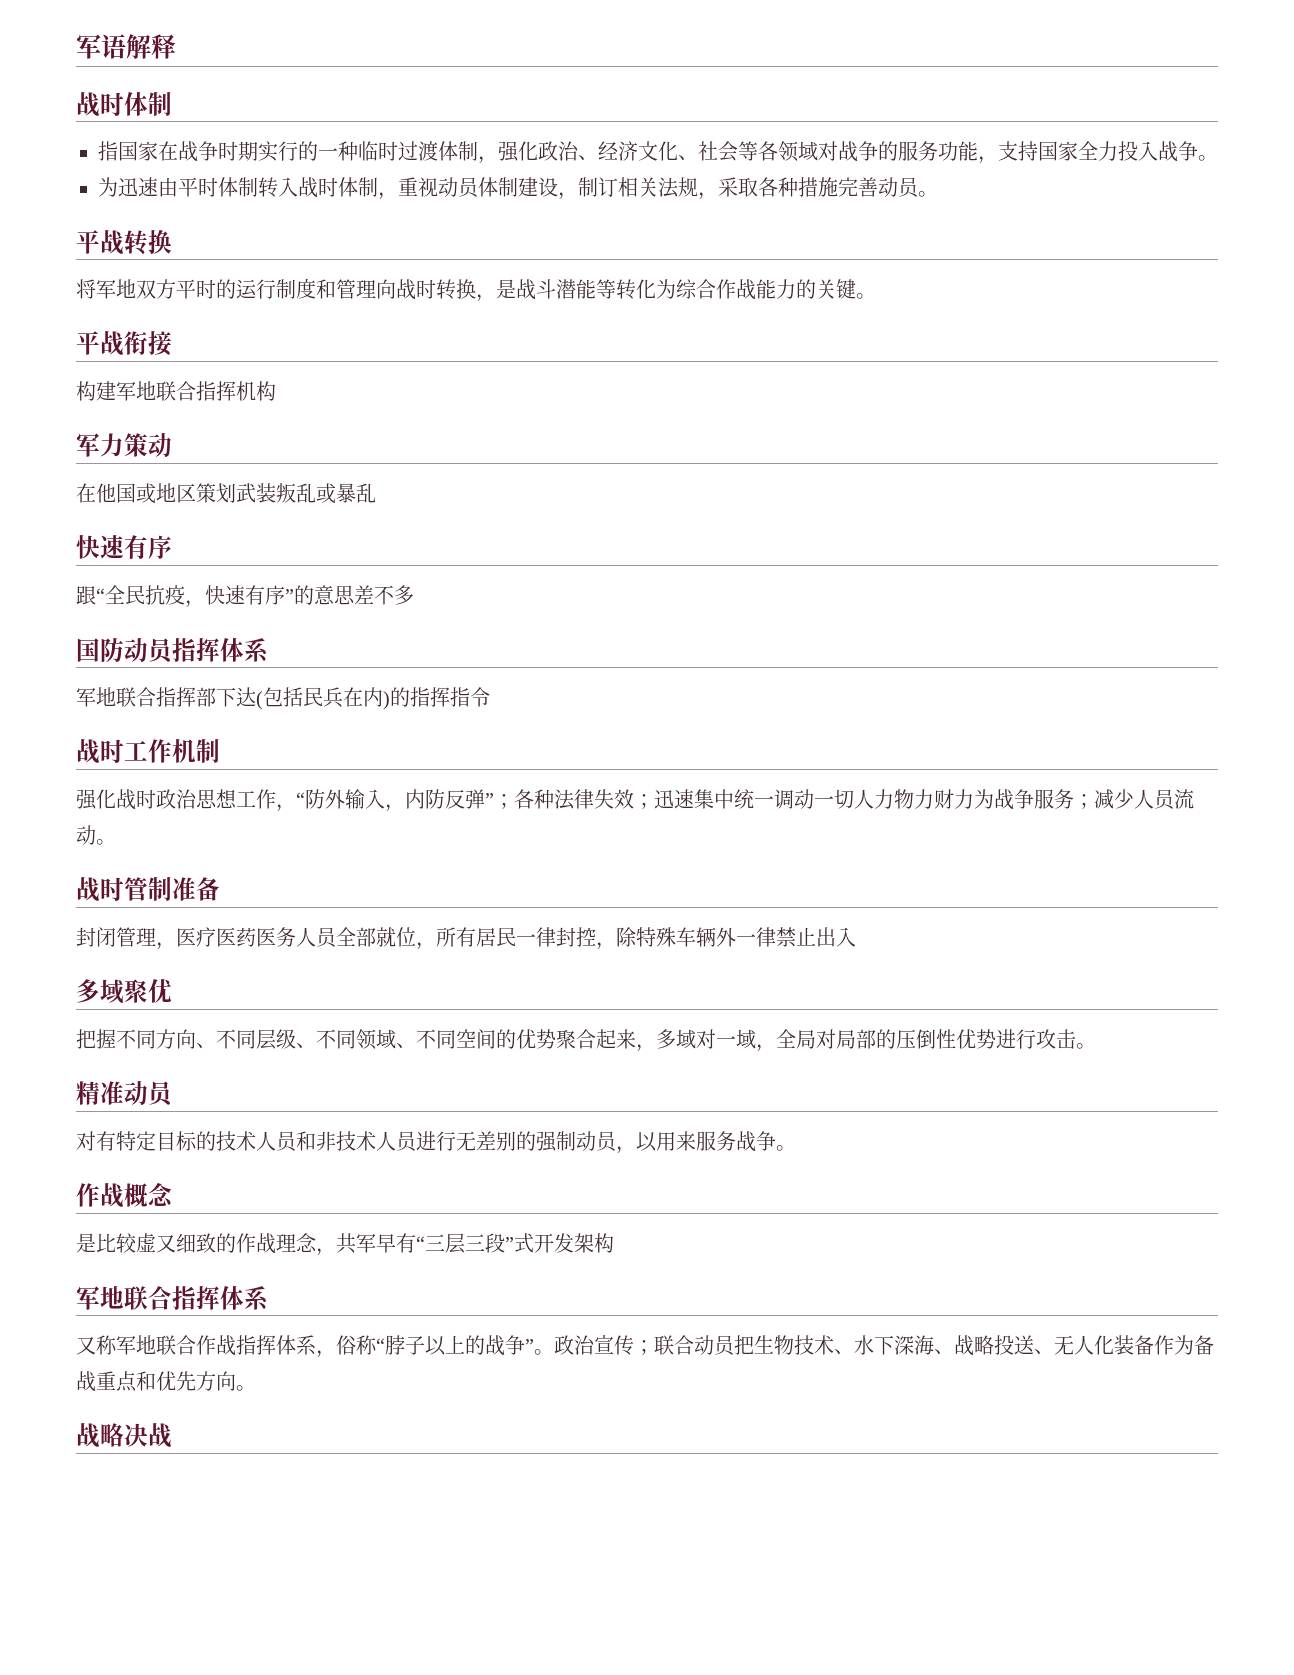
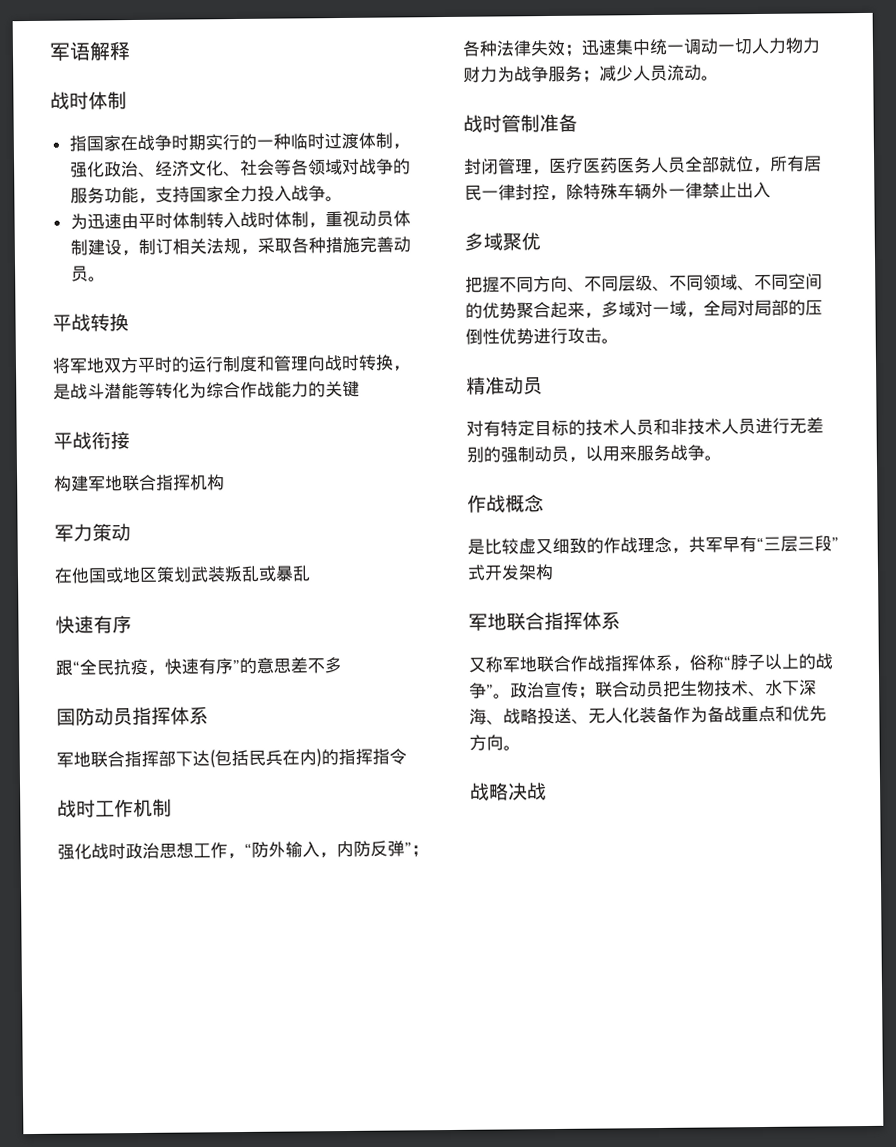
- 将军地双方平时的运行制度和管理向战时转换，是战斗潜能等转化为综合作战能力的关键。
+ 将军地双方平时的运行制度和管理向战时转换，是战斗潜能等转化为综合作战能力的关键

